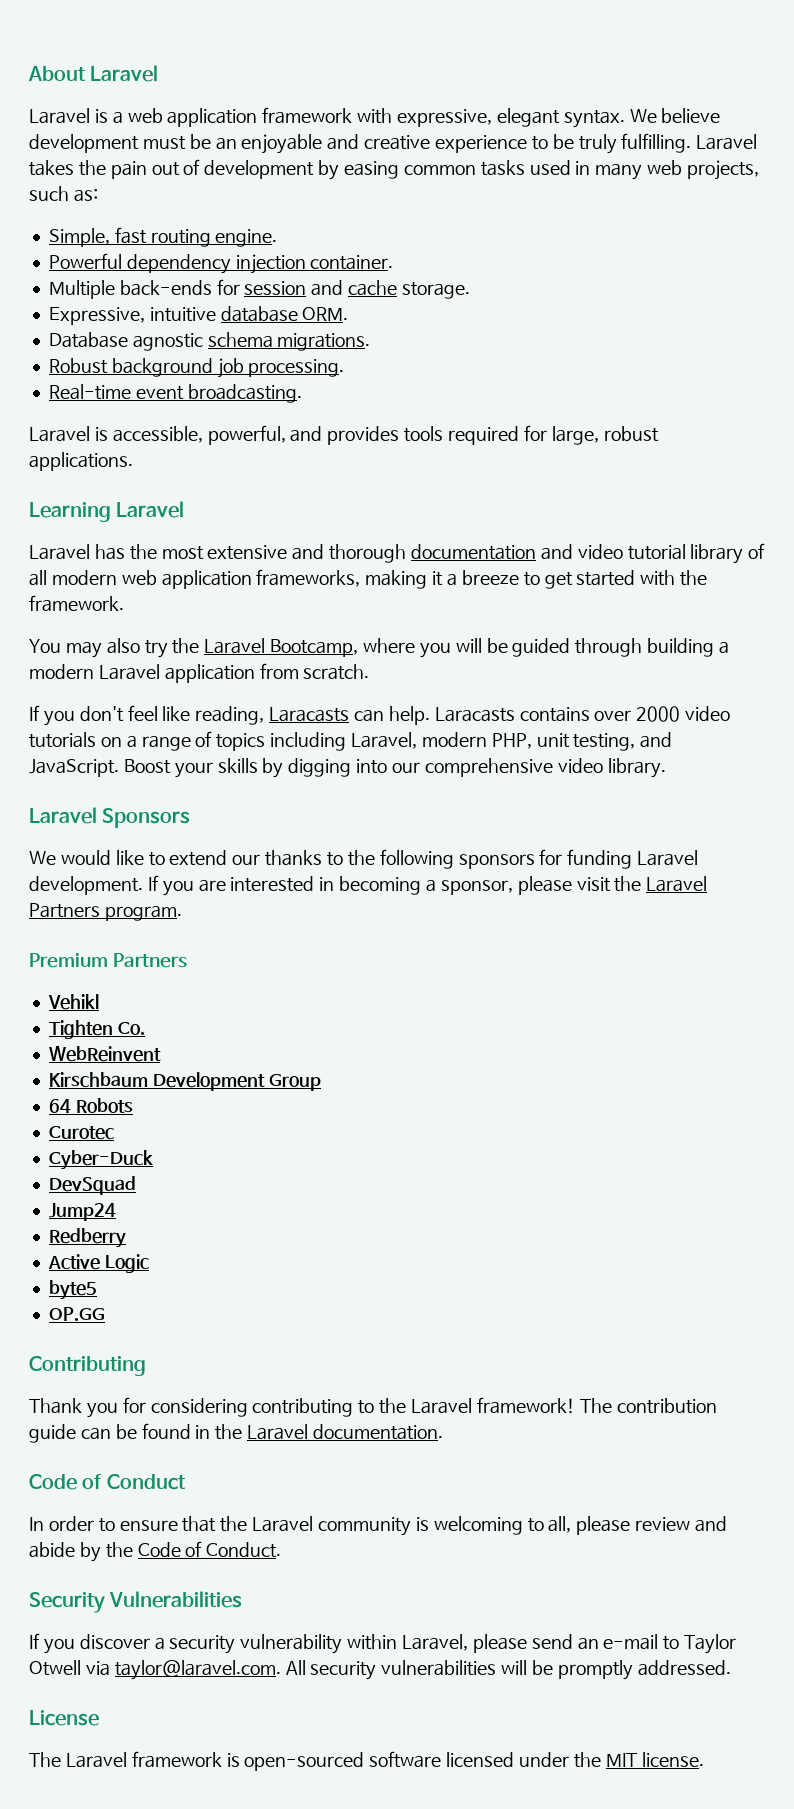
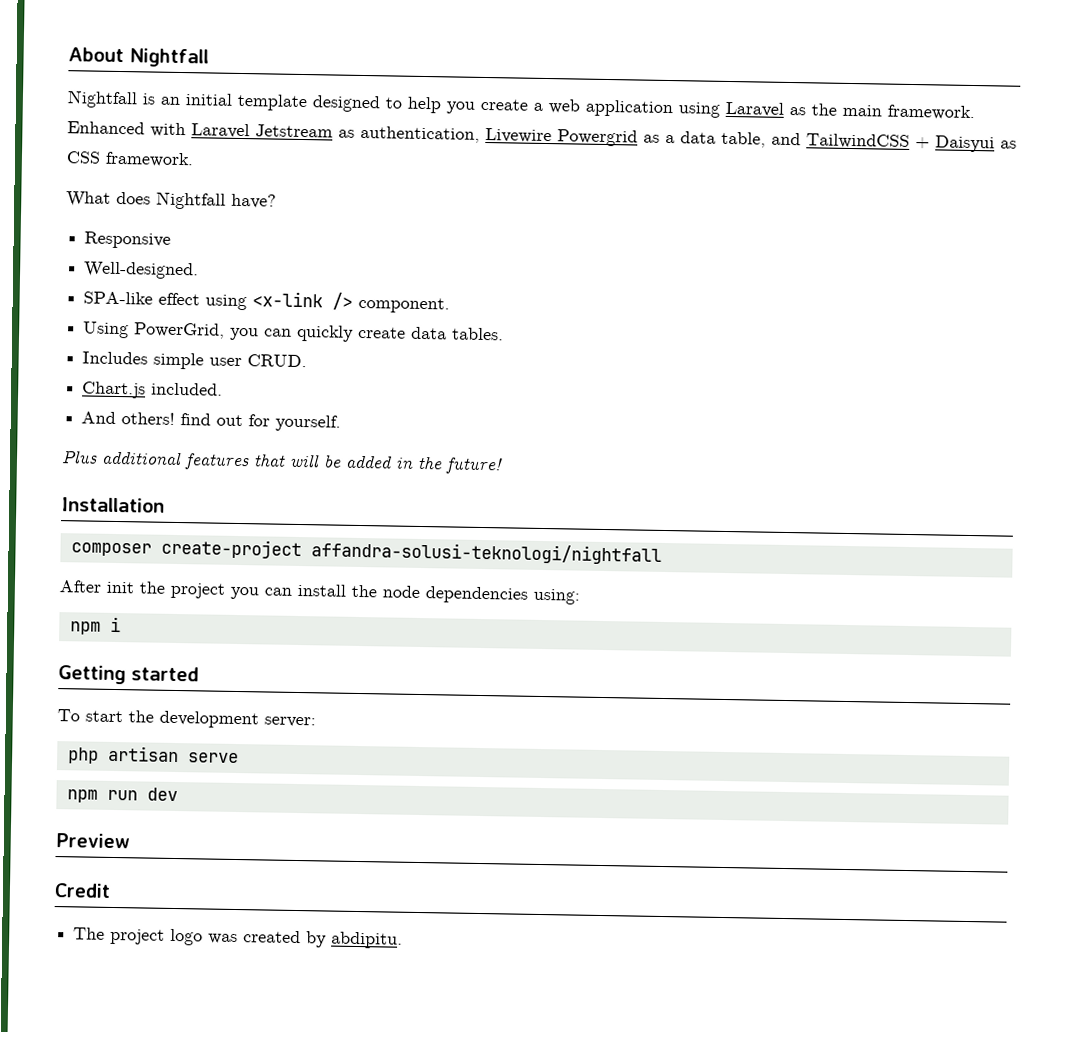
- About Laravel
- Laravel is a web application framework with expressive, elegant syntax. We believe development must be an enjoyable and creative experience to be truly fulfilling. Laravel takes the pain out of development by easing common tasks used in many web projects, such as:
- Simple, fast routing engine.
- Powerful dependency injection container.
- Multiple back-ends for session and cache storage.
- Expressive, intuitive database ORM.
- Database agnostic schema migrations.
- Robust background job processing.
- Real-time event broadcasting.
- Laravel is accessible, powerful, and provides tools required for large, robust applications.
- Learning Laravel
- Laravel has the most extensive and thorough documentation and video tutorial library of all modern web application frameworks, making it a breeze to get started with the framework.
- You may also try the Laravel Bootcamp, where you will be guided through building a modern Laravel application from scratch.
- If you don't feel like reading, Laracasts can help. Laracasts contains over 2000 video tutorials on a range of topics including Laravel, modern PHP, unit testing, and JavaScript. Boost your skills by digging into our comprehensive video library.
- Laravel Sponsors
- We would like to extend our thanks to the following sponsors for funding Laravel development. If you are interested in becoming a sponsor, please visit the Laravel Partners program.
- Premium Partners
- Vehikl
- Tighten Co.
- WebReinvent
- Kirschbaum Development Group
- 64 Robots
- Curotec
- Cyber-Duck
- DevSquad
- Jump24
- Redberry
- Active Logic
- byte5
- OP.GG
- Contributing
- Thank you for considering contributing to the Laravel framework! The contribution guide can be found in the Laravel documentation.
- Code of Conduct
- In order to ensure that the Laravel community is welcoming to all, please review and abide by the Code of Conduct.
- Security Vulnerabilities
- If you discover a security vulnerability within Laravel, please send an e-mail to Taylor Otwell via taylor@laravel.com. All security vulnerabilities will be promptly addressed.
- License
- The Laravel framework is open-sourced software licensed under the MIT license.
+ About Nightfall
+ Nightfall is an initial template designed to help you create a web application using Laravel as the main framework. Enhanced with Laravel Jetstream as authentication, Livewire Powergrid as a data table, and TailwindCSS + Daisyui as CSS framework.
+ What does Nightfall have?
+ Responsive
+ Well-designed.
+ SPA-like effect using <x-link /> component.
+ Using PowerGrid, you can quickly create data tables.
+ Includes simple user CRUD.
+ Chart.js included.
+ And others! find out for yourself.
+ Plus additional features that will be added in the future!
+ Installation
+ composer create-project affandra-solusi-teknologi/nightfall
+ After init the project you can install the node dependencies using:
+ npm i
+ Getting started
+ To start the development server:
+ php artisan serve
+ npm run dev
+ Preview
+ Credit
+ The project logo was created by abdipitu.

